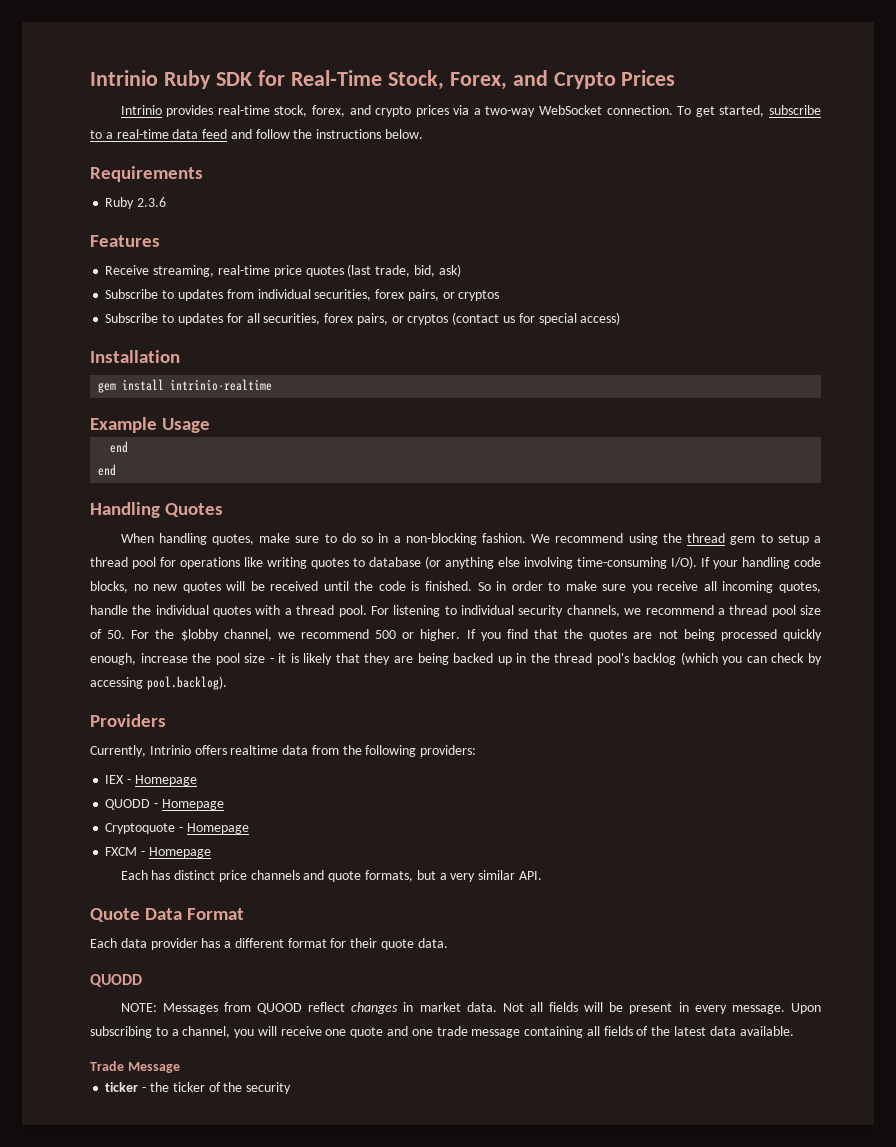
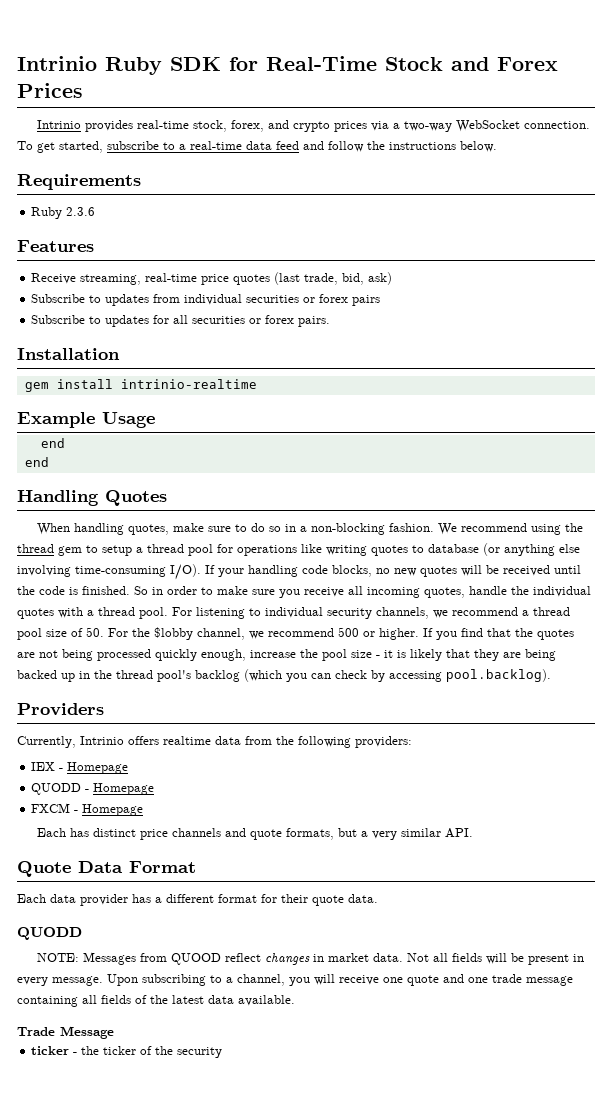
- Intrinio Ruby SDK for Real-Time Stock, Forex, and Crypto Prices
+ Intrinio Ruby SDK for Real-Time Stock and Forex Prices
- Subscribe to updates from individual securities, forex pairs, or cryptos
+ Subscribe to updates from individual securities or forex pairs
- Subscribe to updates for all securities, forex pairs, or cryptos (contact us for special access)
+ Subscribe to updates for all securities or forex pairs.
- Cryptoquote - Homepage

